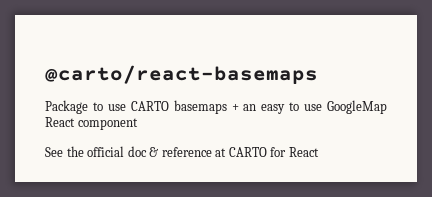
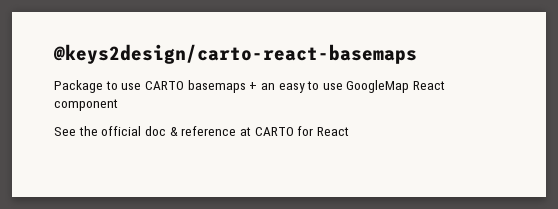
- @carto/react-basemaps
+ @keys2design/carto-react-basemaps

